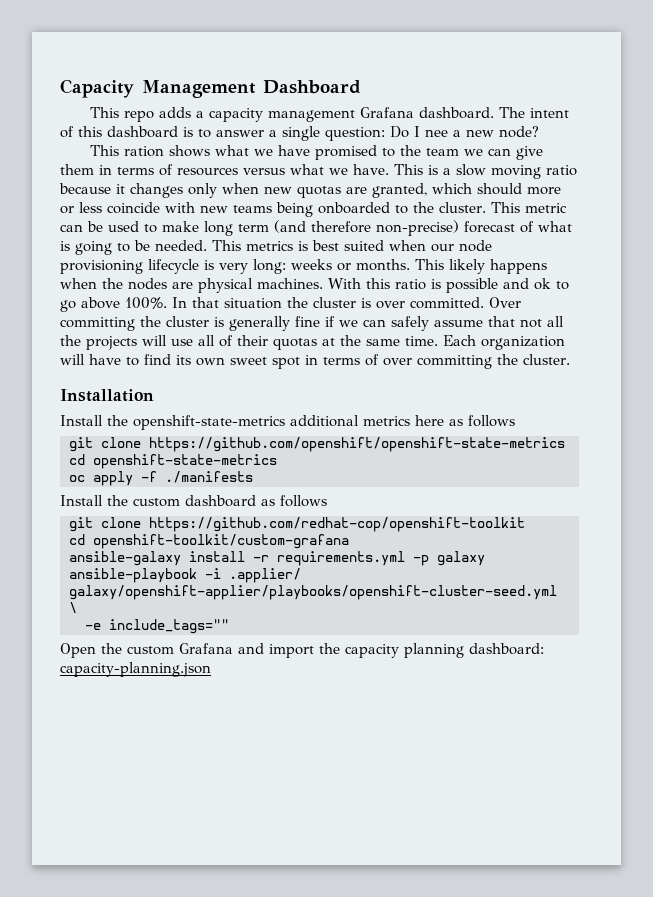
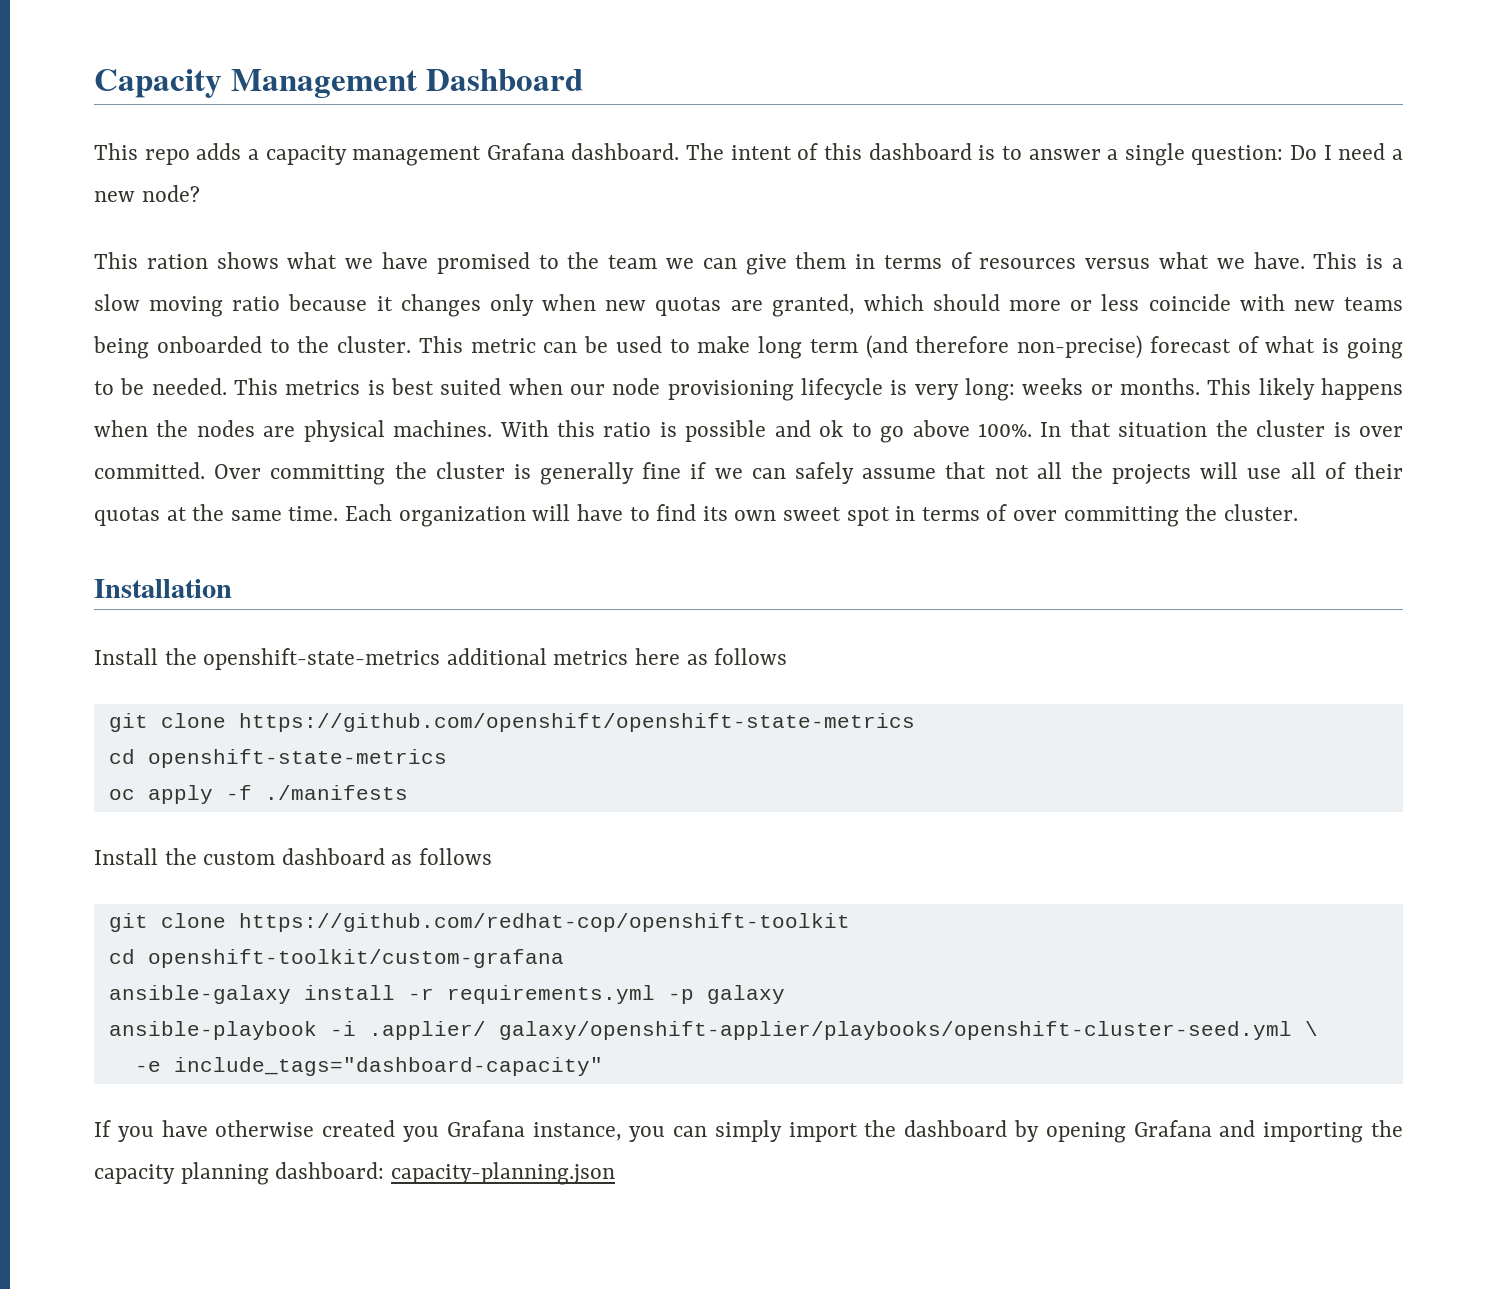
- The intent of this dashboard is to answer a single question: Do I nee a new node?
+ The intent of this dashboard is to answer a single question: Do I need a new node?
- -e include_tags=""
- Open the custom Grafana and import the capacity planning dashboard: capacity-planning.json
+ -e include_tags="dashboard-capacity"
+ If you have otherwise created you Grafana instance, you can simply import the dashboard by opening Grafana and importing the capacity planning dashboard: capacity-planning.json

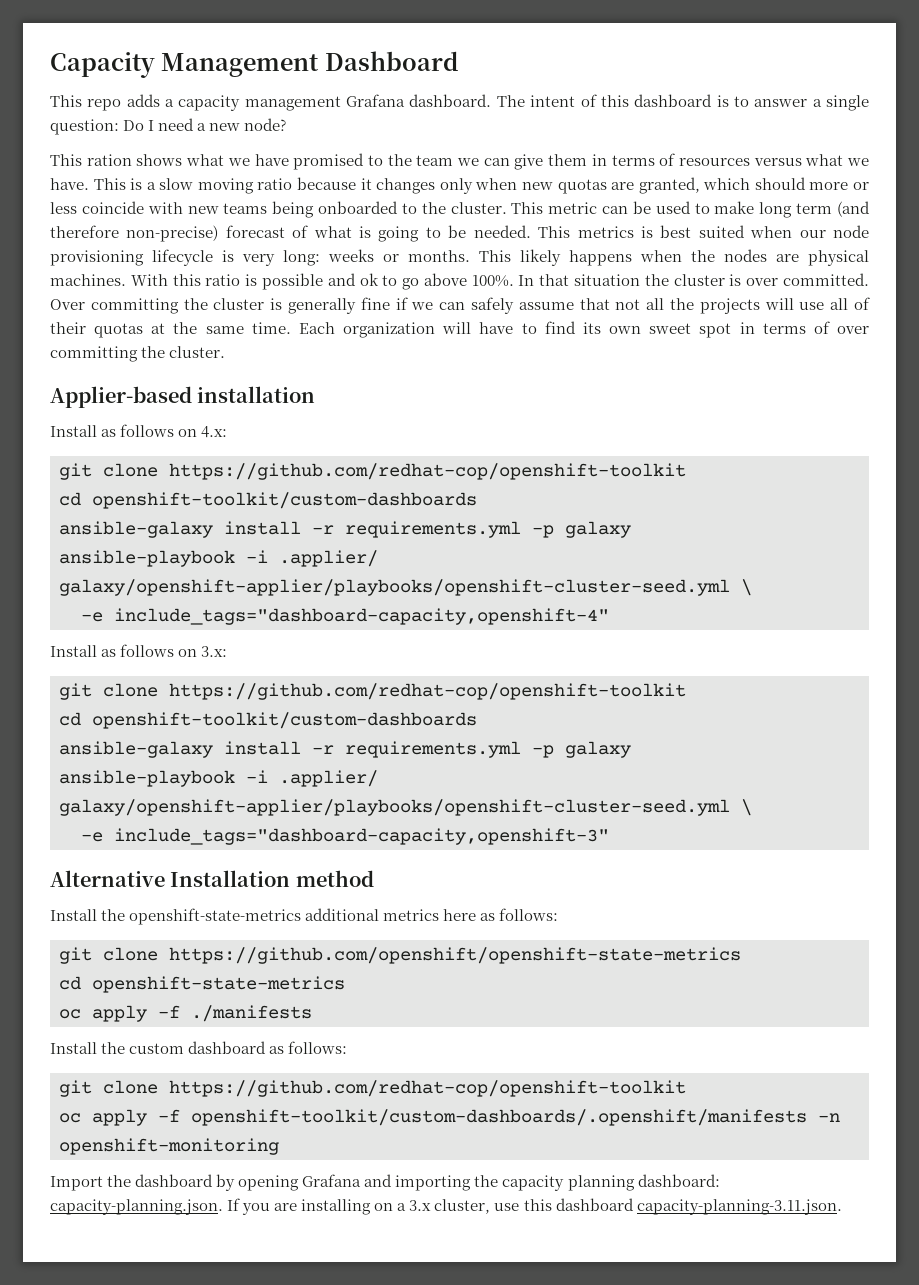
- Installation
+ Applier-based installation
+ Install as follows on 4.x:
+ git clone https://github.com/redhat-cop/openshift-toolkit
+ cd openshift-toolkit/custom-dashboards
+ ansible-galaxy install -r requirements.yml -p galaxy
+ ansible-playbook -i .applier/ galaxy/openshift-applier/playbooks/openshift-cluster-seed.yml \
+ -e include_tags="dashboard-capacity,openshift-4"
+ Install as follows on 3.x:
+ git clone https://github.com/redhat-cop/openshift-toolkit
+ cd openshift-toolkit/custom-dashboards
+ ansible-galaxy install -r requirements.yml -p galaxy
+ ansible-playbook -i .applier/ galaxy/openshift-applier/playbooks/openshift-cluster-seed.yml \
+ -e include_tags="dashboard-capacity,openshift-3"
+ Alternative Installation method
- Install the openshift-state-metrics additional metrics here as follows
+ Install the openshift-state-metrics additional metrics here as follows:
- Install the custom dashboard as follows
+ Install the custom dashboard as follows:
  git clone https://github.com/redhat-cop/openshift-toolkit
- cd openshift-toolkit/custom-grafana
- ansible-galaxy install -r requirements.yml -p galaxy
- ansible-playbook -i .applier/ galaxy/openshift-applier/playbooks/openshift-cluster-seed.yml \
- -e include_tags="dashboard-capacity"
- If you have otherwise created you Grafana instance, you can simply import the dashboard by opening Grafana and importing the capacity planning dashboard: capacity-planning.json
+ oc apply -f openshift-toolkit/custom-dashboards/.openshift/manifests -n openshift-monitoring
+ Import the dashboard by opening Grafana and importing the capacity planning dashboard: capacity-planning.json. If you are installing on a 3.x cluster, use this dashboard capacity-planning-3.11.json.

